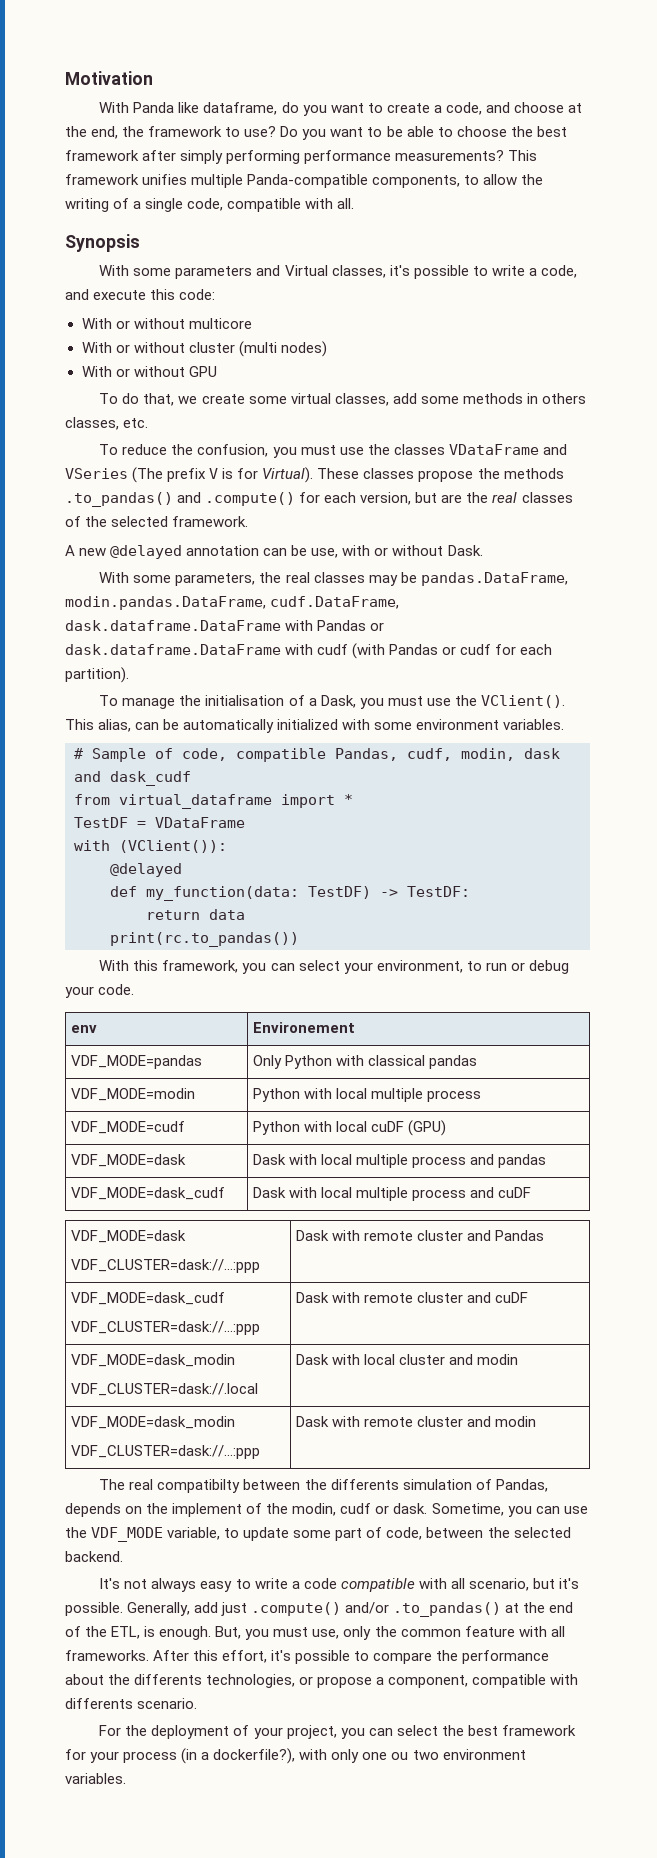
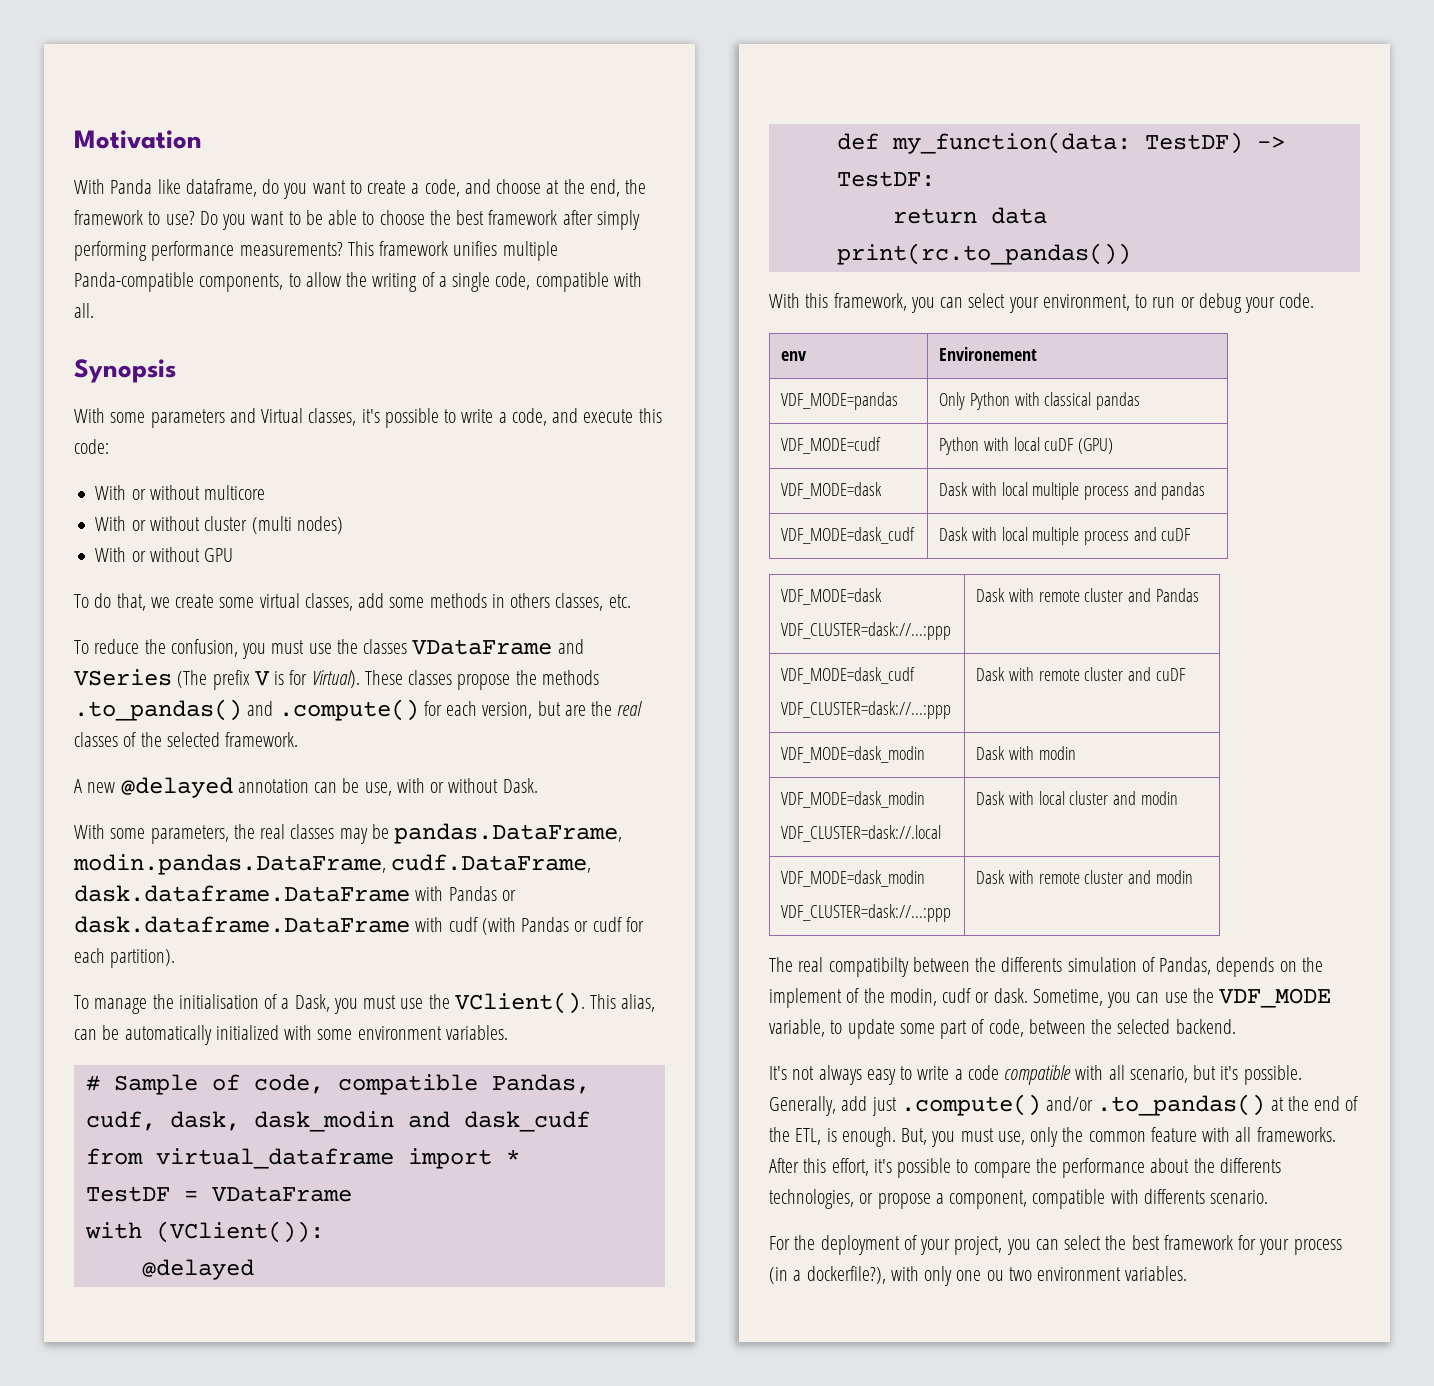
- # Sample of code, compatible Pandas, cudf, modin, dask and dask_cudf
+ # Sample of code, compatible Pandas, cudf, dask, dask_modin and dask_cudf
- VDF_MODE=modin | Python with local multiple process
+ VDF_MODE=dask_modin | Dask with modin

